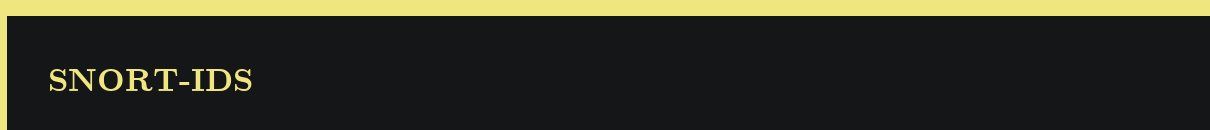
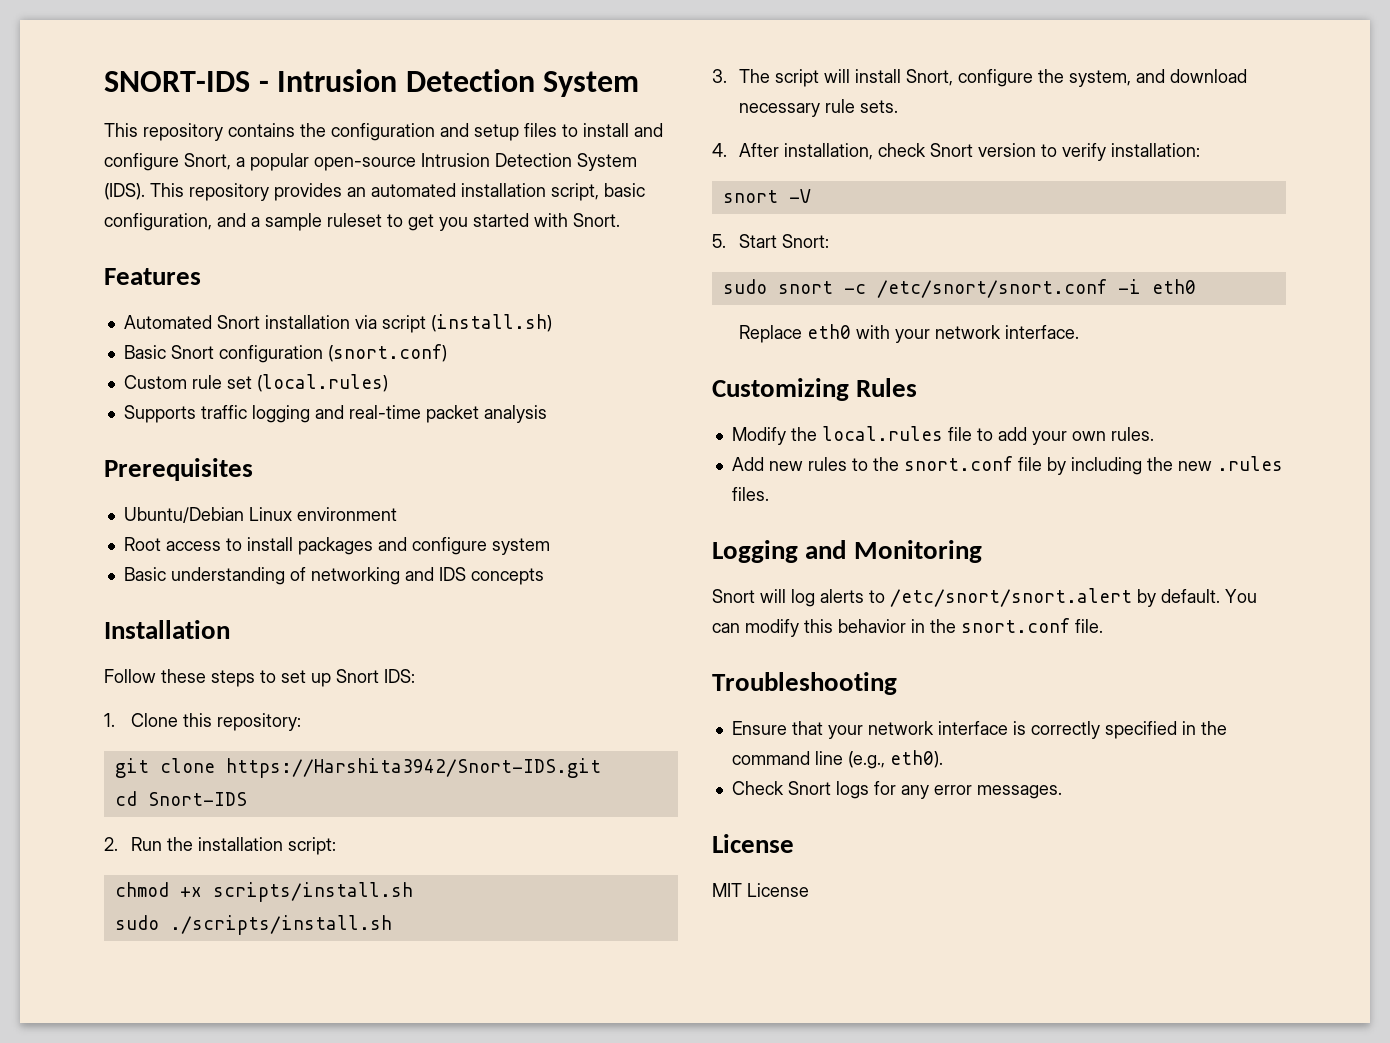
- SNORT-IDS
+ SNORT-IDS - Intrusion Detection System
+ This repository contains the configuration and setup files to install and configure Snort, a popular open-source Intrusion Detection System (IDS). This repository provides an automated installation script, basic configuration, and a sample ruleset to get you started with Snort.
+ Features
+ Automated Snort installation via script (install.sh)
+ Basic Snort configuration (snort.conf)
+ Custom rule set (local.rules)
+ Supports traffic logging and real-time packet analysis
+ Prerequisites
+ Ubuntu/Debian Linux environment
+ Root access to install packages and configure system
+ Basic understanding of networking and IDS concepts
+ Installation
+ Follow these steps to set up Snort IDS:
+ 1. Clone this repository:
+ git clone https://Harshita3942/Snort-IDS.git
+ cd Snort-IDS
+ 2. Run the installation script:
+ chmod +x scripts/install.sh
+ sudo ./scripts/install.sh
+ 3. The script will install Snort, configure the system, and download necessary rule sets.
+ 4. After installation, check Snort version to verify installation:
+ snort -V
+ 5. Start Snort:
+ sudo snort -c /etc/snort/snort.conf -i eth0
+ Replace eth0 with your network interface.
+ Customizing Rules
+ Modify the local.rules file to add your own rules.
+ Add new rules to the snort.conf file by including the new .rules files.
+ Logging and Monitoring
+ Snort will log alerts to /etc/snort/snort.alert by default. You can modify this behavior in the snort.conf file.
+ Troubleshooting
+ Ensure that your network interface is correctly specified in the command line (e.g., eth0).
+ Check Snort logs for any error messages.
+ License
+ MIT License

